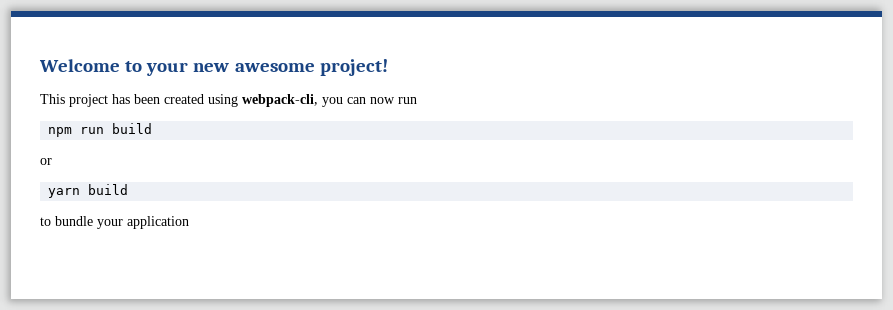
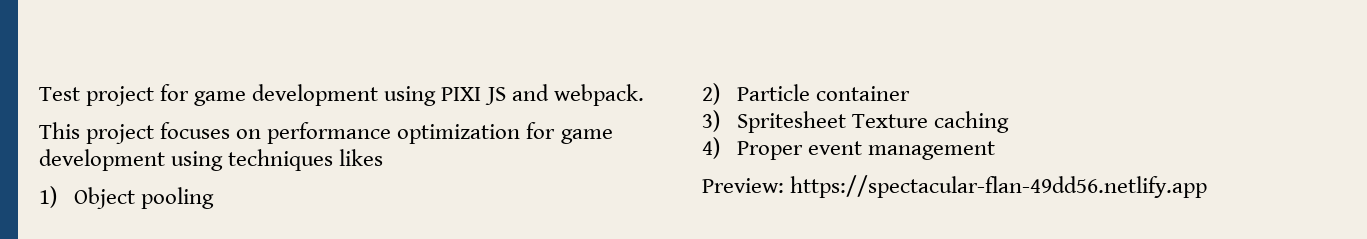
- Welcome to your new awesome project!
- This project has been created using webpack-cli, you can now run
- npm run build
- or
- yarn build
- to bundle your application
+ Test project for game development using PIXI JS and webpack.
+ This project focuses on performance optimization for game development using techniques likes
+ 1) Object pooling
+ 2) Particle container
+ 3) Spritesheet Texture caching
+ 4) Proper event management
+ Preview: https://spectacular-flan-49dd56.netlify.app

